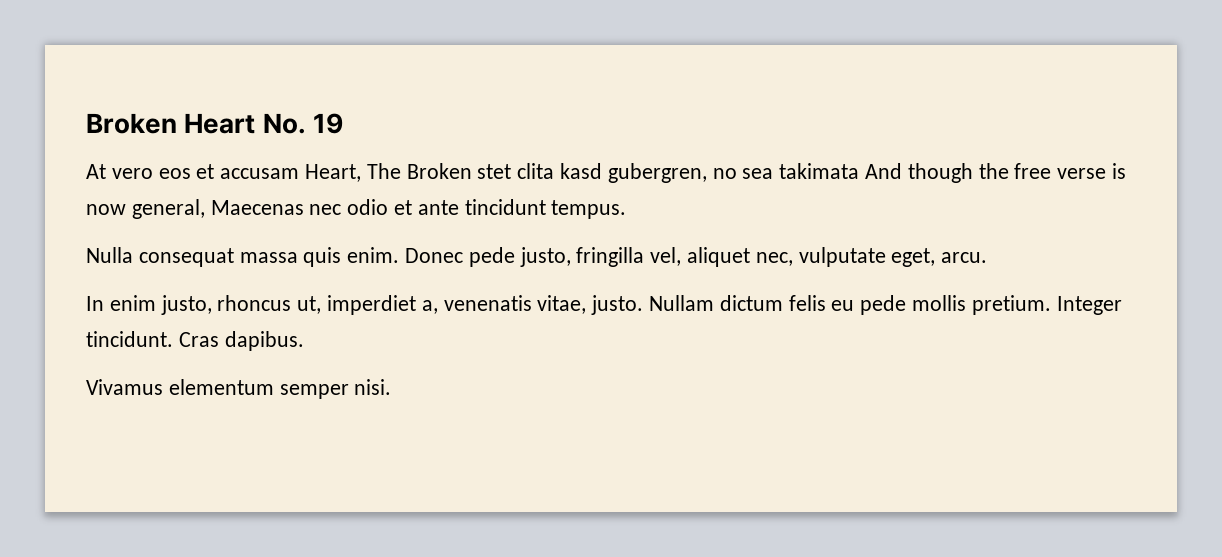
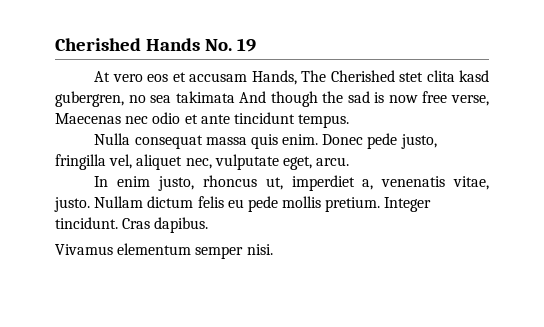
- Broken Heart No. 19
+ Cherished Hands No. 19
- At vero eos et accusam Heart, The Broken stet clita kasd gubergren, no sea takimata And though the free verse is now general, Maecenas nec odio et ante tincidunt tempus.
+ At vero eos et accusam Hands, The Cherished stet clita kasd gubergren, no sea takimata And though the sad is now free verse, Maecenas nec odio et ante tincidunt tempus.

